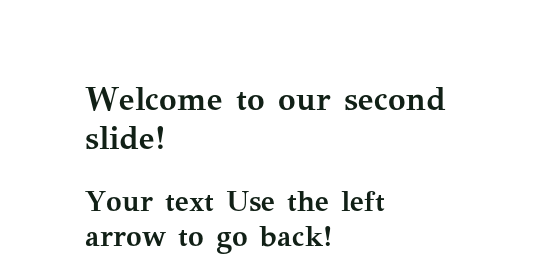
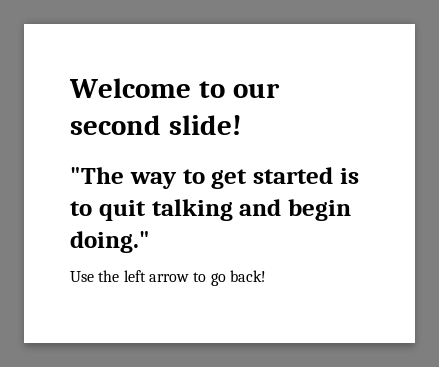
- Your text Use the left arrow to go back!
+ "The way to get started is to quit talking and begin doing."
+ Use the left arrow to go back!

